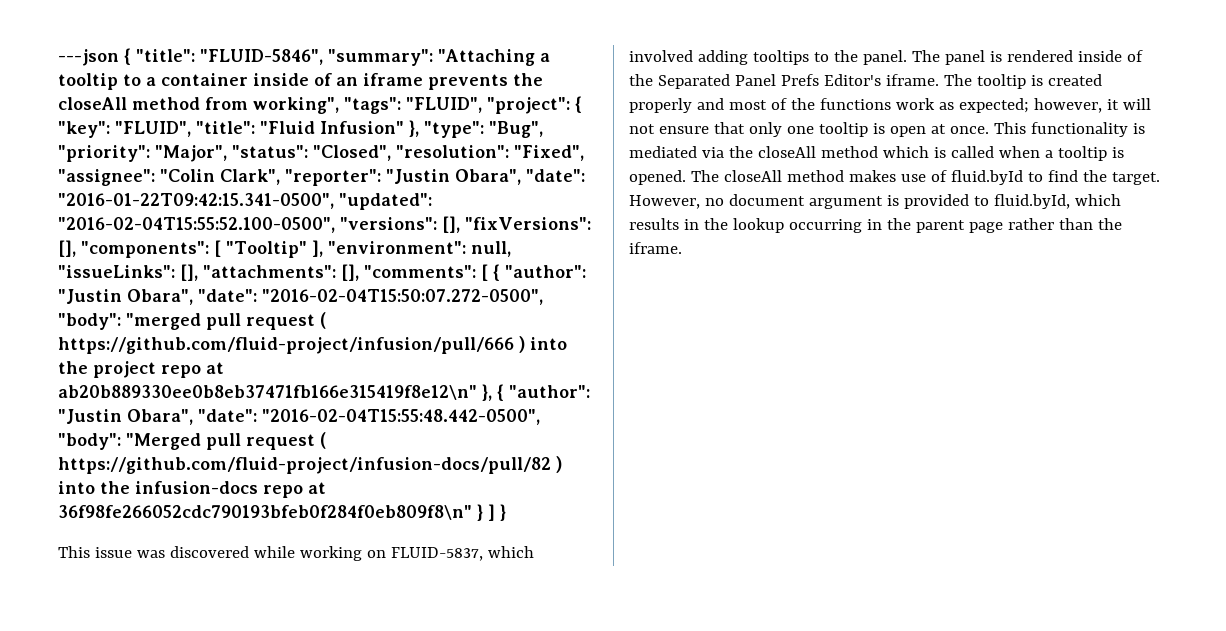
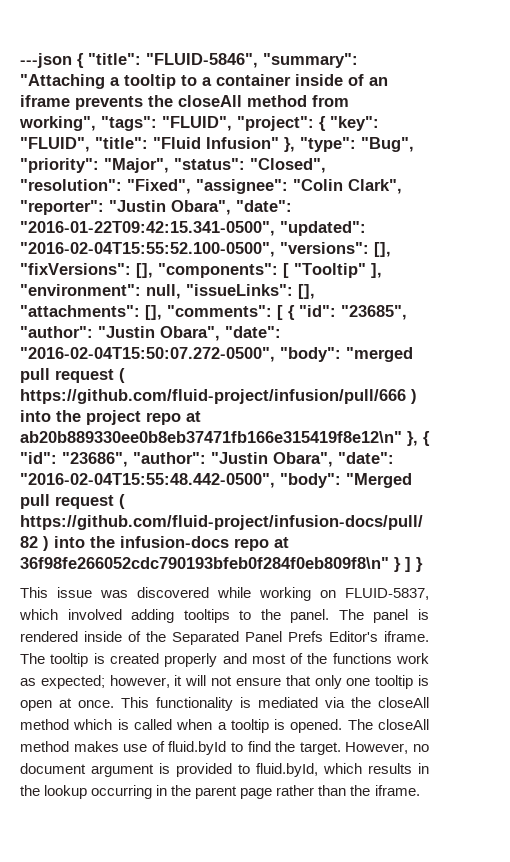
- [ { "author":
+ [ { "id": "23685", "author":
- "merged pull request ( https://github.com/fluid-project/infusion/pull/666 ) into the project repo at ab20b889330ee0b8eb37471fb166e315419f8e12\n" }, { "author":
+ "merged pull request ( https://github.com/fluid-project/infusion/pull/666 ) into the project repo at ab20b889330ee0b8eb37471fb166e315419f8e12\n" }, { "id": "23686", "author":

